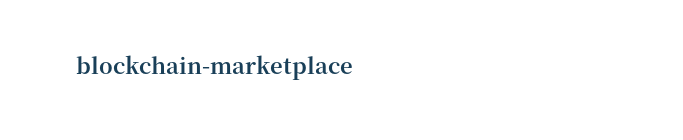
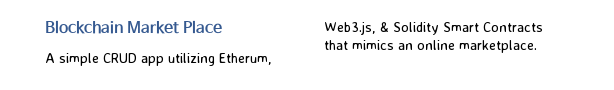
- blockchain-marketplace
+ Blockchain Market Place
+ A simple CRUD app utilizing Etherum, Web3.js, & Solidity Smart Contracts that mimics an online marketplace.

